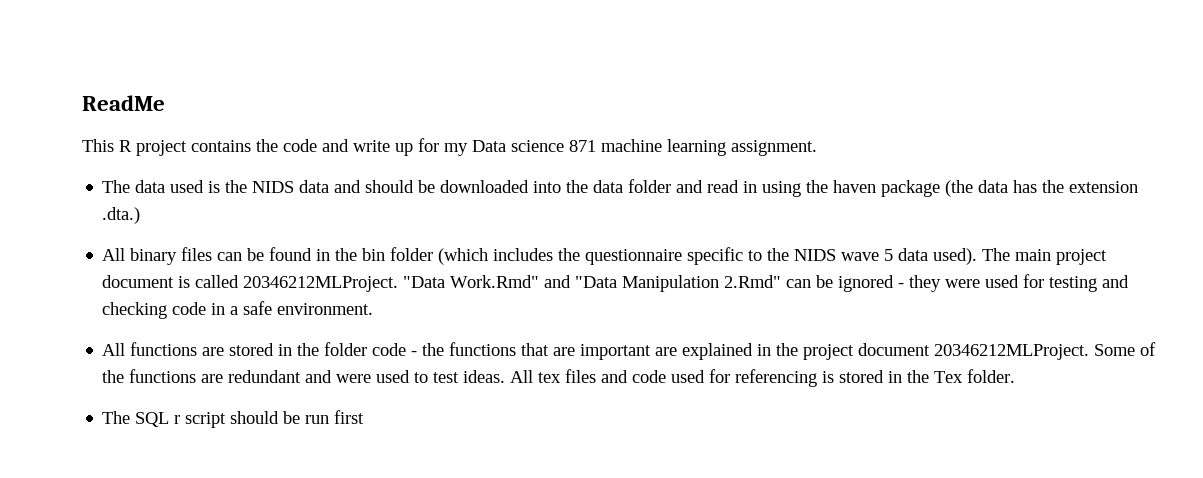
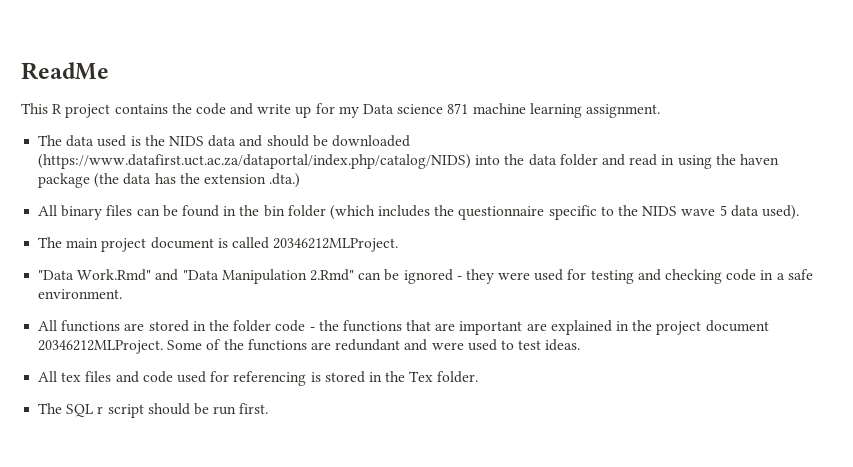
- The data used is the NIDS data and should be downloaded into the data folder and read in using the haven package (the data has the extension .dta.)
+ The data used is the NIDS data and should be downloaded (https://www.datafirst.uct.ac.za/dataportal/index.php/catalog/NIDS) into the data folder and read in using the haven package (the data has the extension .dta.)
- All binary files can be found in the bin folder (which includes the questionnaire specific to the NIDS wave 5 data used). The main project document is called 20346212MLProject. "Data Work.Rmd" and "Data Manipulation 2.Rmd" can be ignored - they were used for testing and checking code in a safe environment.
+ All binary files can be found in the bin folder (which includes the questionnaire specific to the NIDS wave 5 data used).
+ The main project document is called 20346212MLProject.
+ "Data Work.Rmd" and "Data Manipulation 2.Rmd" can be ignored - they were used for testing and checking code in a safe environment.
- Some of the functions are redundant and were used to test ideas. All tex files and code used for referencing is stored in the Tex folder.
+ Some of the functions are redundant and were used to test ideas.
+ All tex files and code used for referencing is stored in the Tex folder.
- The SQL r script should be run first
+ The SQL r script should be run first.

